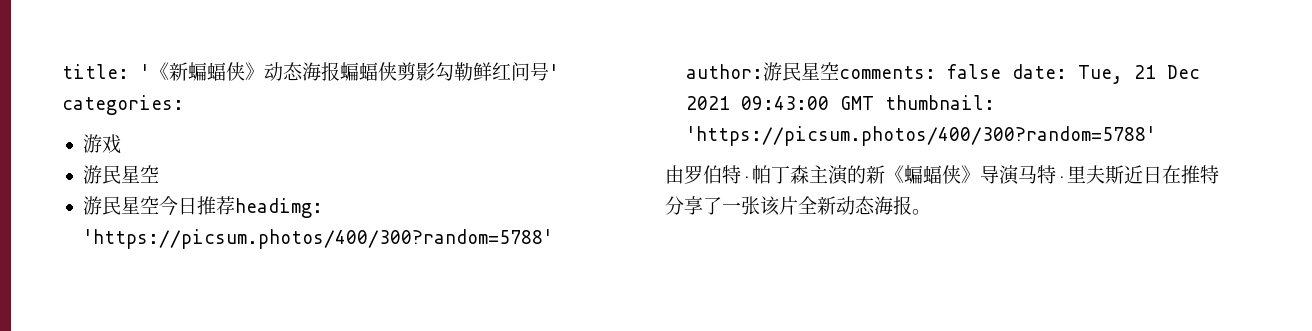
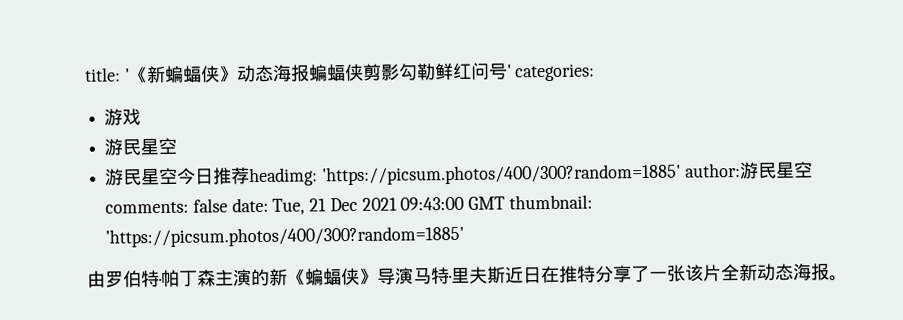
- 游民星空今日推荐headimg: 'https://picsum.photos/400/300?random=5788' author:游民星空comments: false date: Tue, 21 Dec 2021 09:43:00 GMT thumbnail: 'https://picsum.photos/400/300?random=5788'
+ 游民星空今日推荐headimg: 'https://picsum.photos/400/300?random=1885' author:游民星空comments: false date: Tue, 21 Dec 2021 09:43:00 GMT thumbnail: 'https://picsum.photos/400/300?random=1885'

